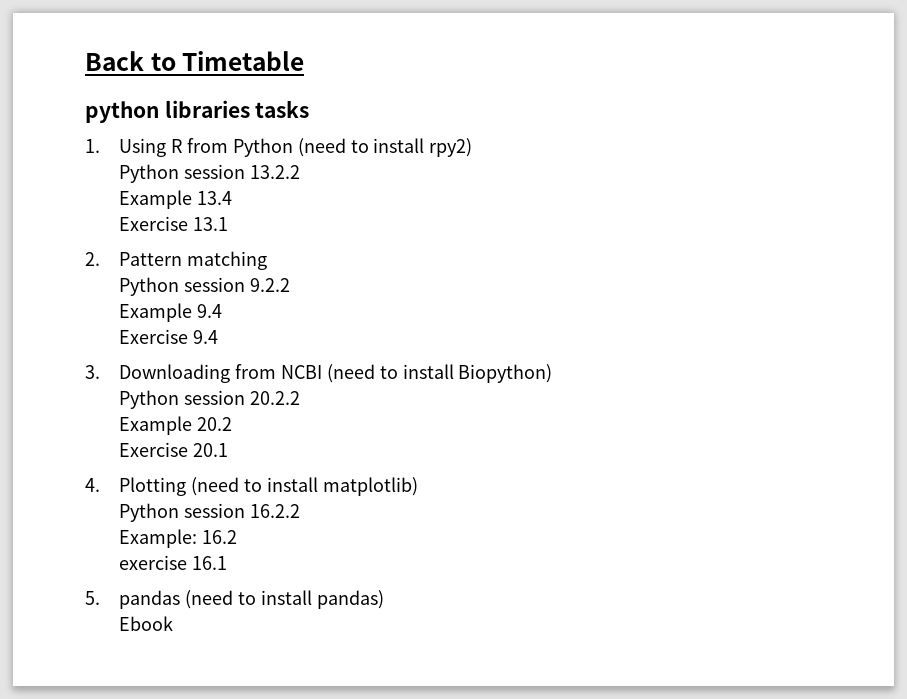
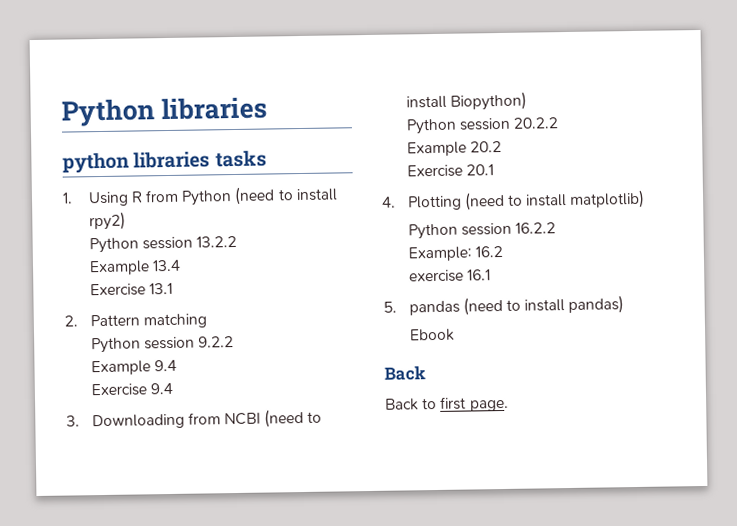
- Back to Timetable
+ Python libraries
  Ebook
+ Back
+ Back to first page.

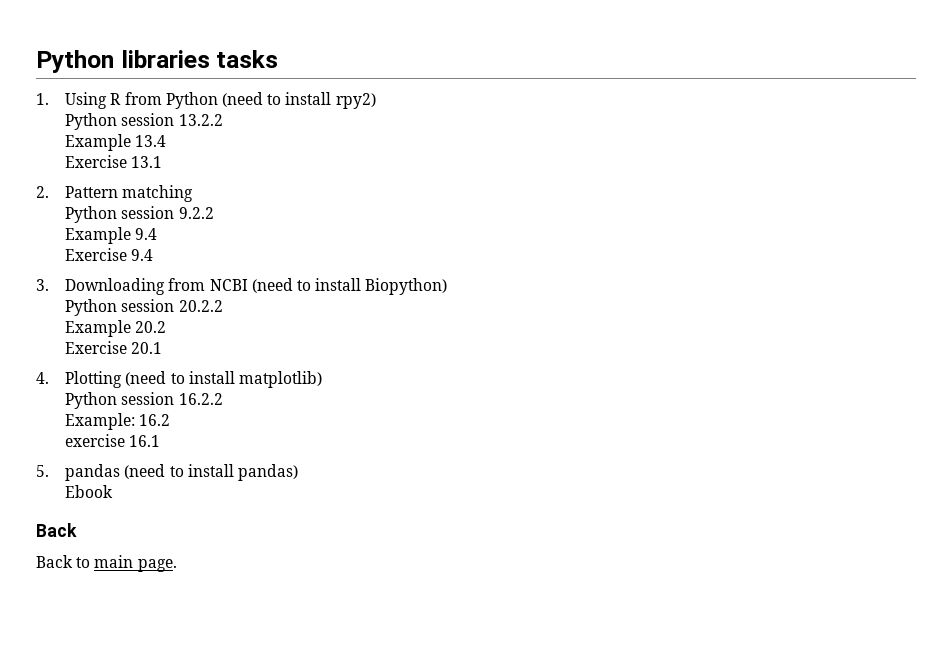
- Python libraries
- python libraries tasks
+ Python libraries tasks
- Back to first page.
+ Back to main page.

